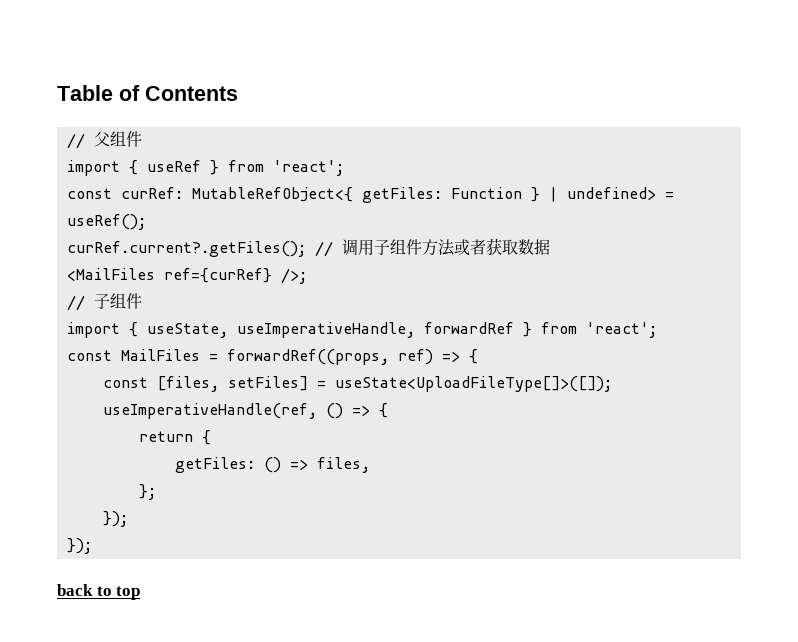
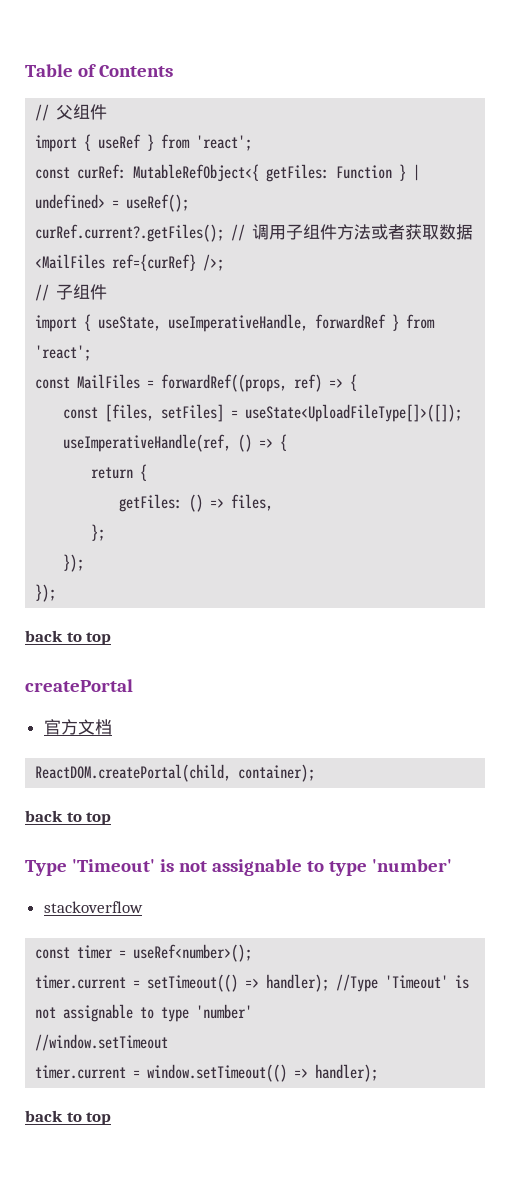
+ createPortal
+ 官方文档
+ ReactDOM.createPortal(child, container);
+ back to top
+ Type 'Timeout' is not assignable to type 'number'
+ stackoverflow
+ const timer = useRef<number>();
+ timer.current = setTimeout(() => handler); //Type 'Timeout' is not assignable to type 'number'
+ //window.setTimeout
+ timer.current = window.setTimeout(() => handler);
+ back to top

